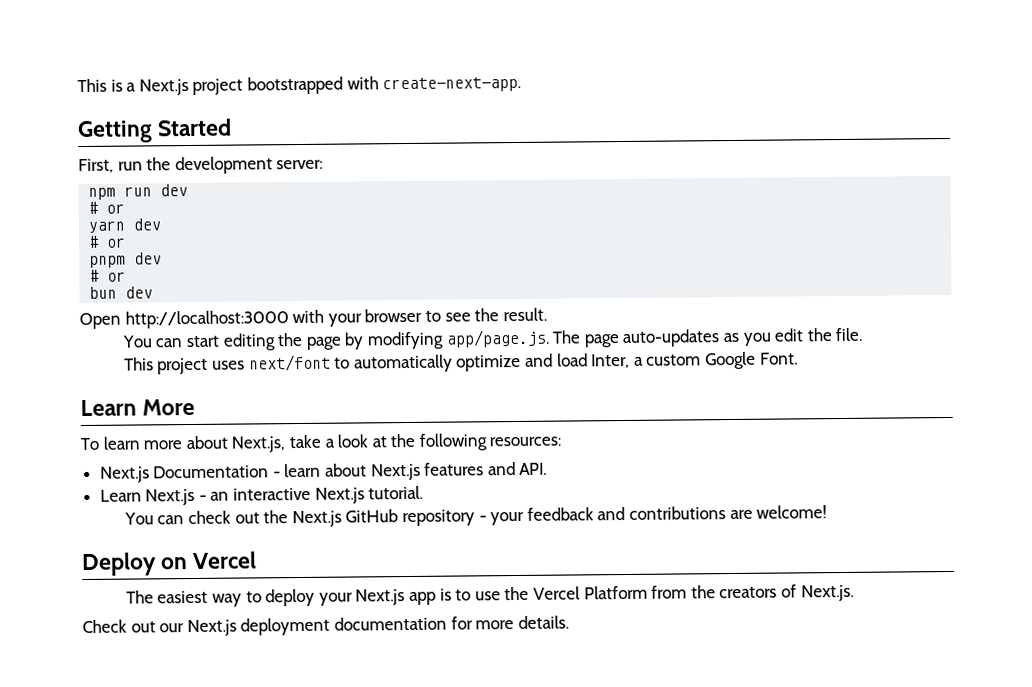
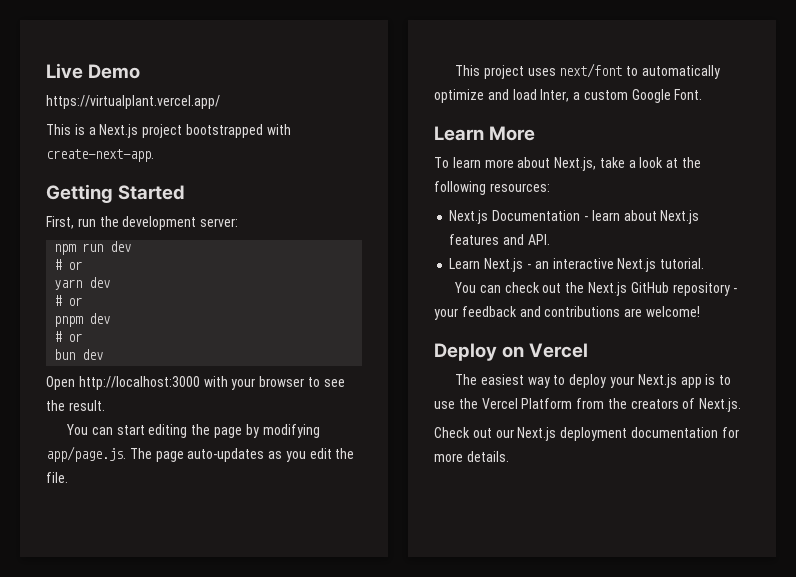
+ Live Demo
+ https://virtualplant.vercel.app/

